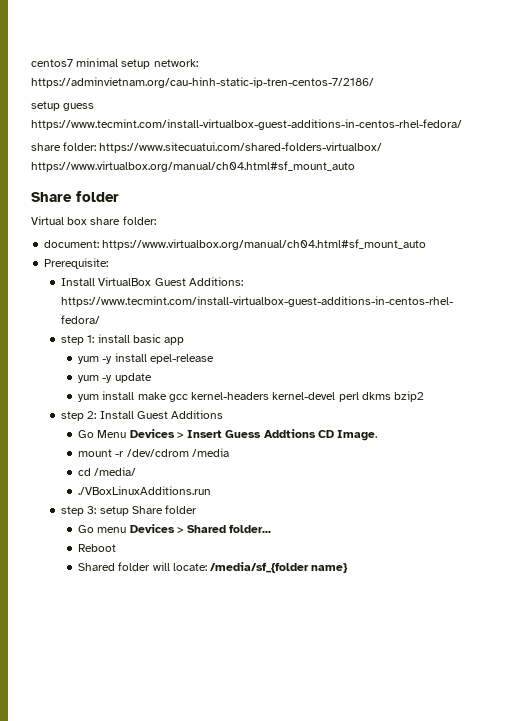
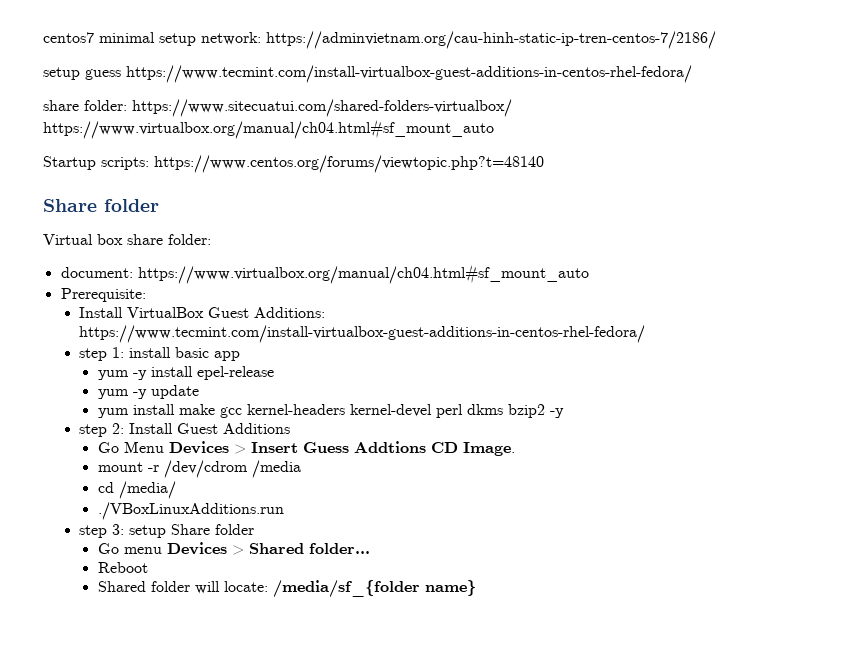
+ Startup scripts: https://www.centos.org/forums/viewtopic.php?t=48140
- yum install make gcc kernel-headers kernel-devel perl dkms bzip2
+ yum install make gcc kernel-headers kernel-devel perl dkms bzip2 -y

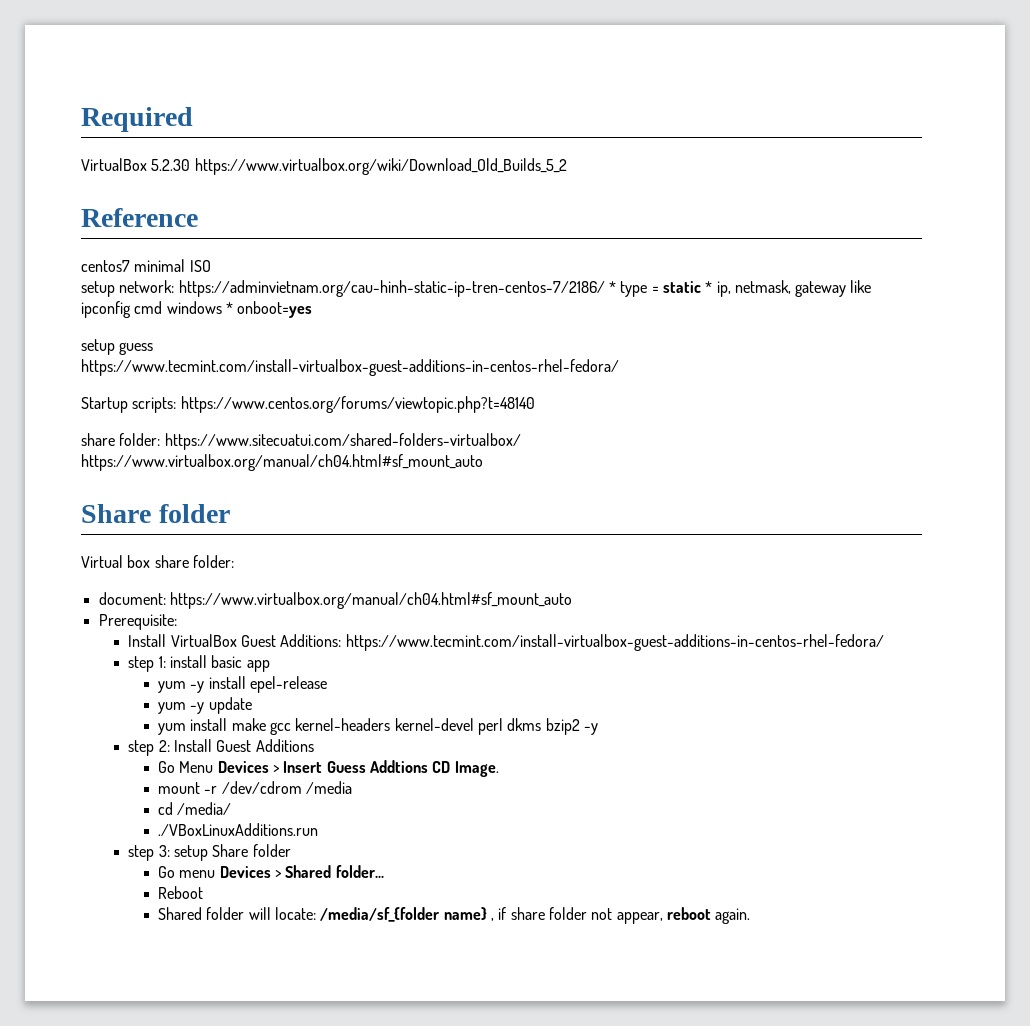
+ Required
+ VirtualBox 5.2.30 https://www.virtualbox.org/wiki/Download_Old_Builds_5_2
+ Reference
- centos7 minimal setup network: https://adminvietnam.org/cau-hinh-static-ip-tren-centos-7/2186/
+ centos7 minimal ISO
+ setup network: https://adminvietnam.org/cau-hinh-static-ip-tren-centos-7/2186/ * type = static * ip, netmask, gateway like ipconfig cmd windows * onboot=yes
- setup guess https://www.tecmint.com/install-virtualbox-guest-additions-in-centos-rhel-fedora/
+ setup guess
+ https://www.tecmint.com/install-virtualbox-guest-additions-in-centos-rhel-fedora/
+ Startup scripts: https://www.centos.org/forums/viewtopic.php?t=48140
- Startup scripts: https://www.centos.org/forums/viewtopic.php?t=48140
- Shared folder will locate: /media/sf_{folder name}
+ Shared folder will locate: /media/sf_{folder name} , if share folder not appear, reboot again.

